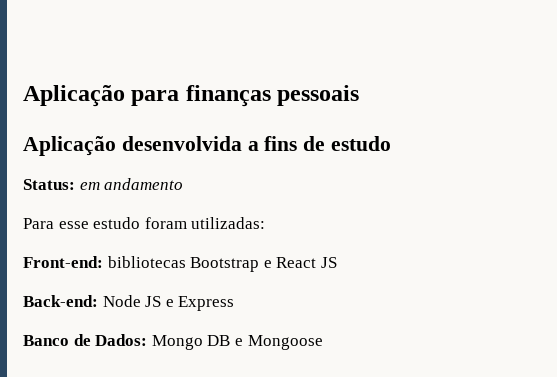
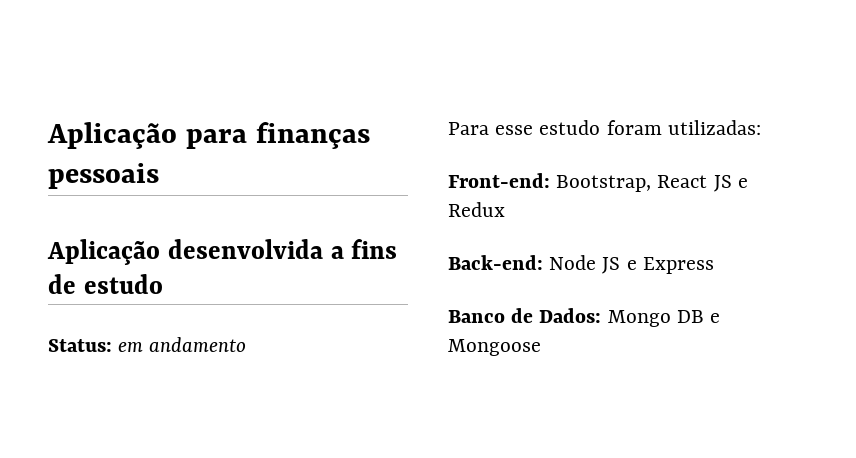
- Front-end: bibliotecas Bootstrap e React JS
+ Front-end: Bootstrap, React JS e Redux

